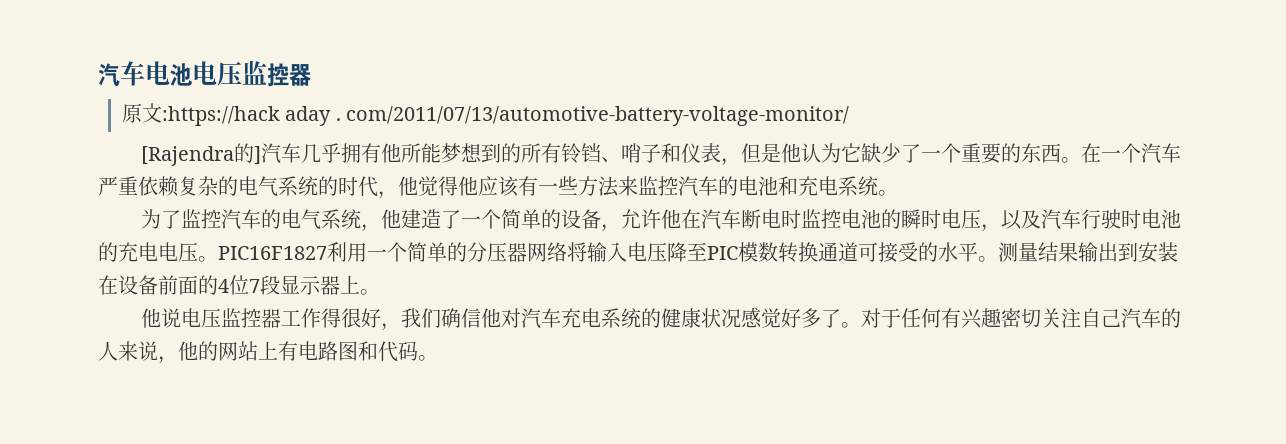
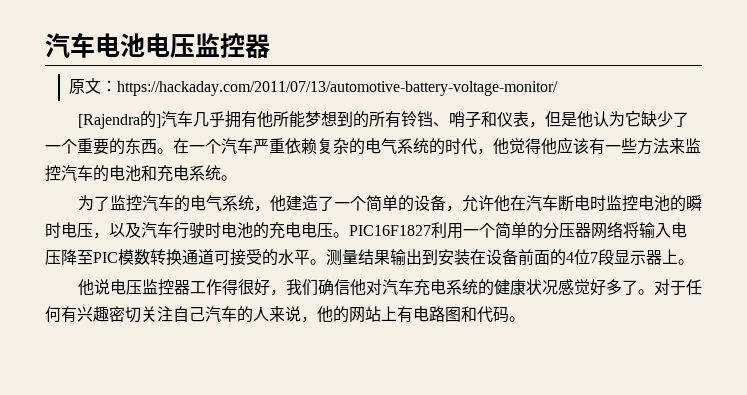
- 原文:https://hack aday . com/2011/07/13/automotive-battery-voltage-monitor/
+ 原文：https://hackaday.com/2011/07/13/automotive-battery-voltage-monitor/

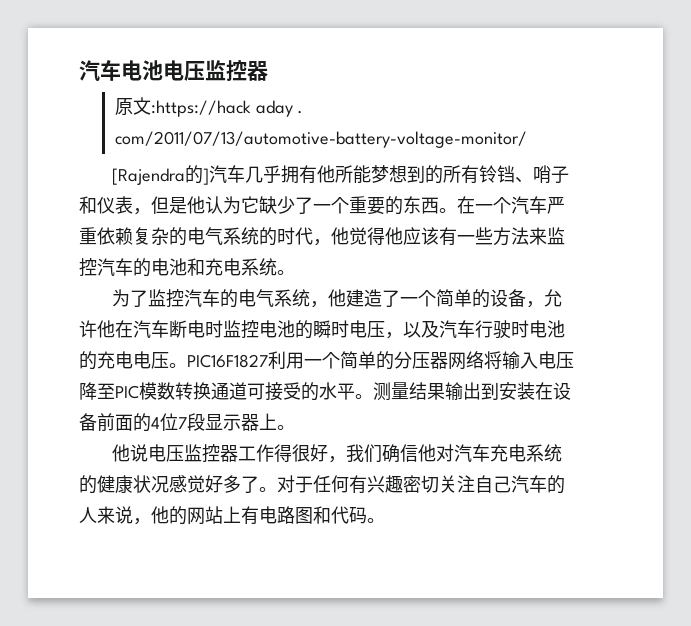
- 原文：https://hackaday.com/2011/07/13/automotive-battery-voltage-monitor/
+ 原文:https://hack aday . com/2011/07/13/automotive-battery-voltage-monitor/

